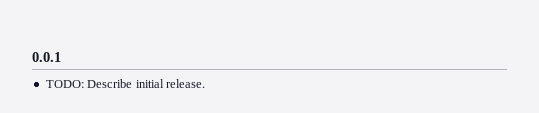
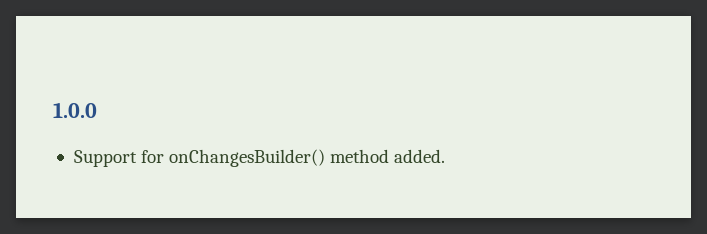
- 0.0.1
- TODO: Describe initial release.
+ 1.0.0
+ Support for onChangesBuilder() method added.

